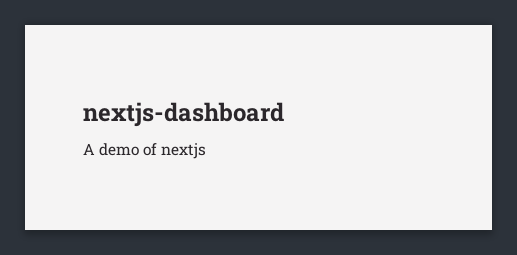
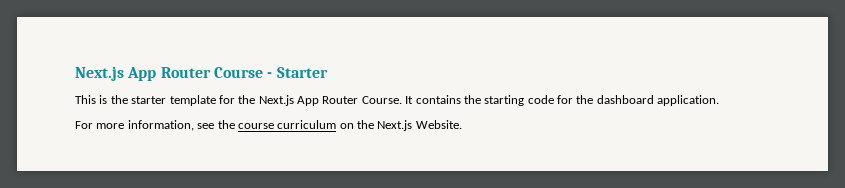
- nextjs-dashboard
- A demo of nextjs
+ Next.js App Router Course - Starter
+ This is the starter template for the Next.js App Router Course. It contains the starting code for the dashboard application.
+ For more information, see the course curriculum on the Next.js Website.

